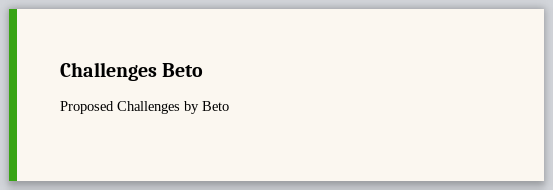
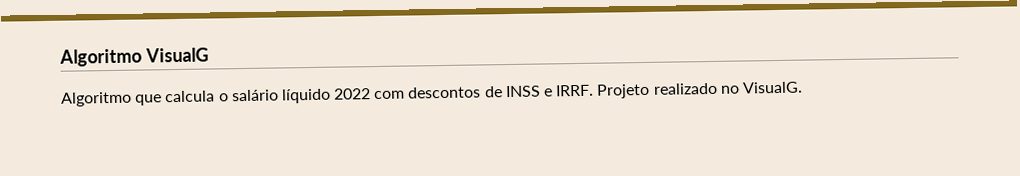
- Challenges Beto
- Proposed Challenges by Beto
+ Algoritmo VisualG
+ Algoritmo que calcula o salário líquido 2022 com descontos de INSS e IRRF. Projeto realizado no VisualG.

